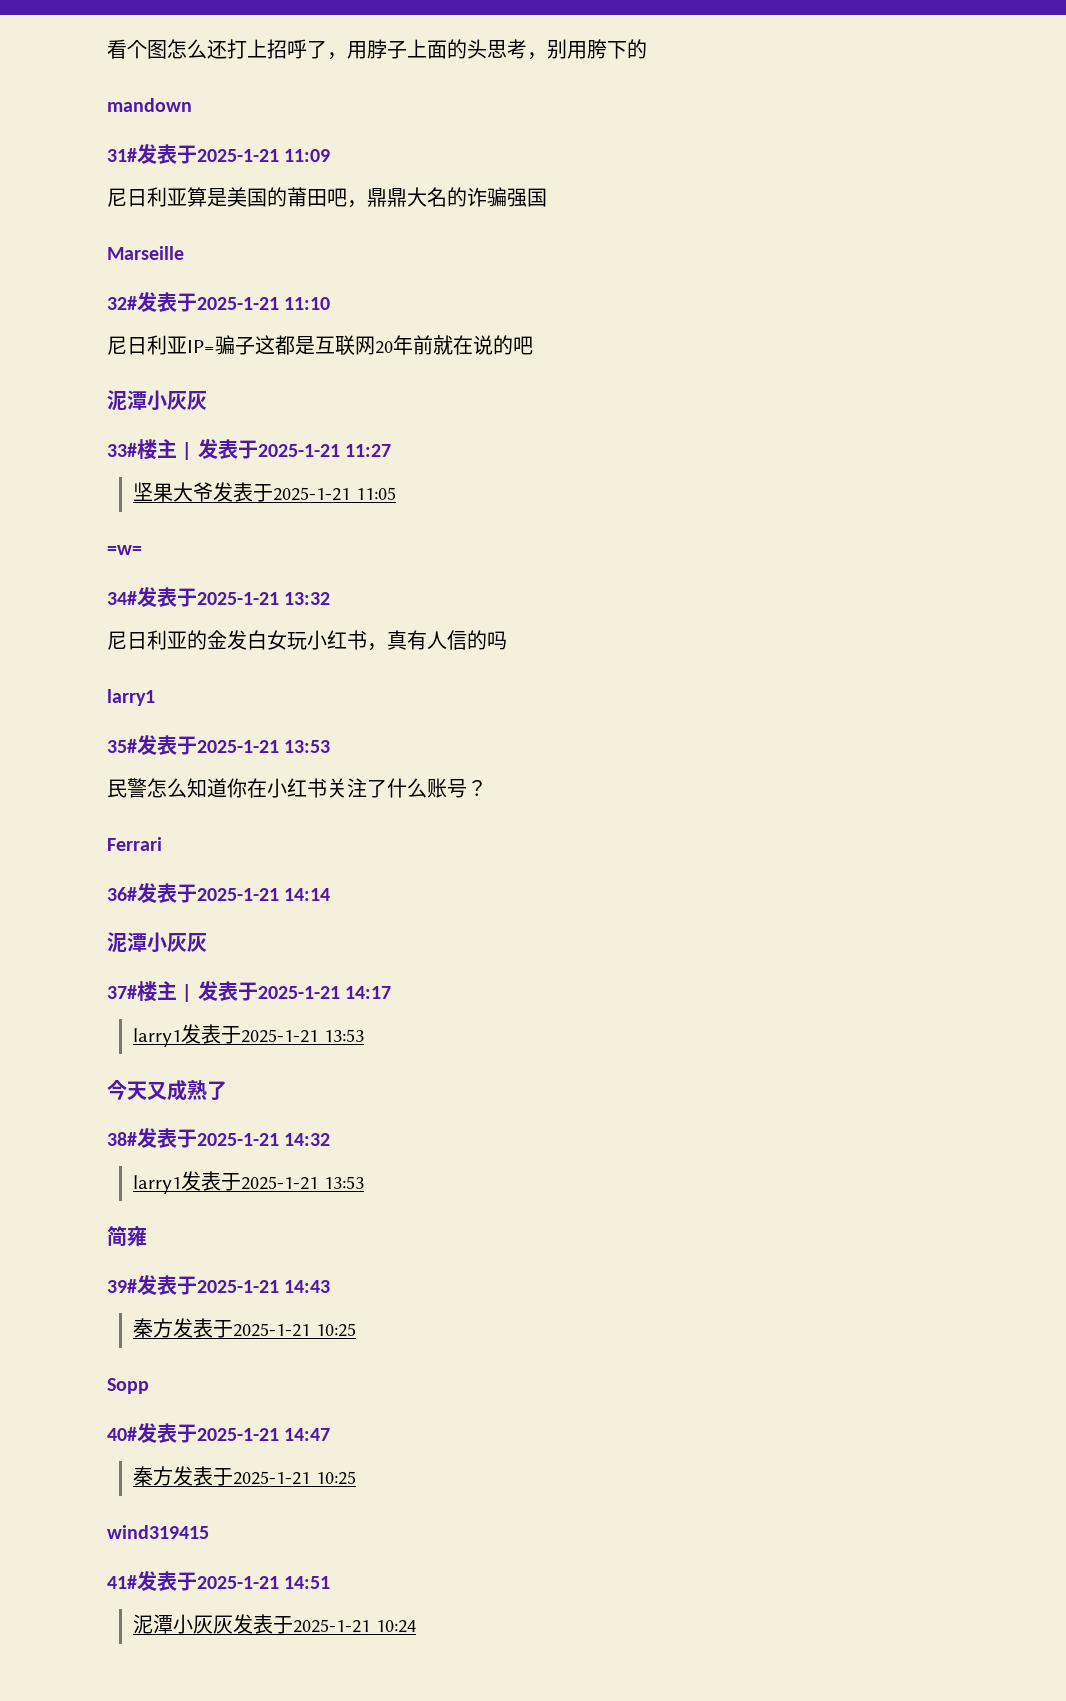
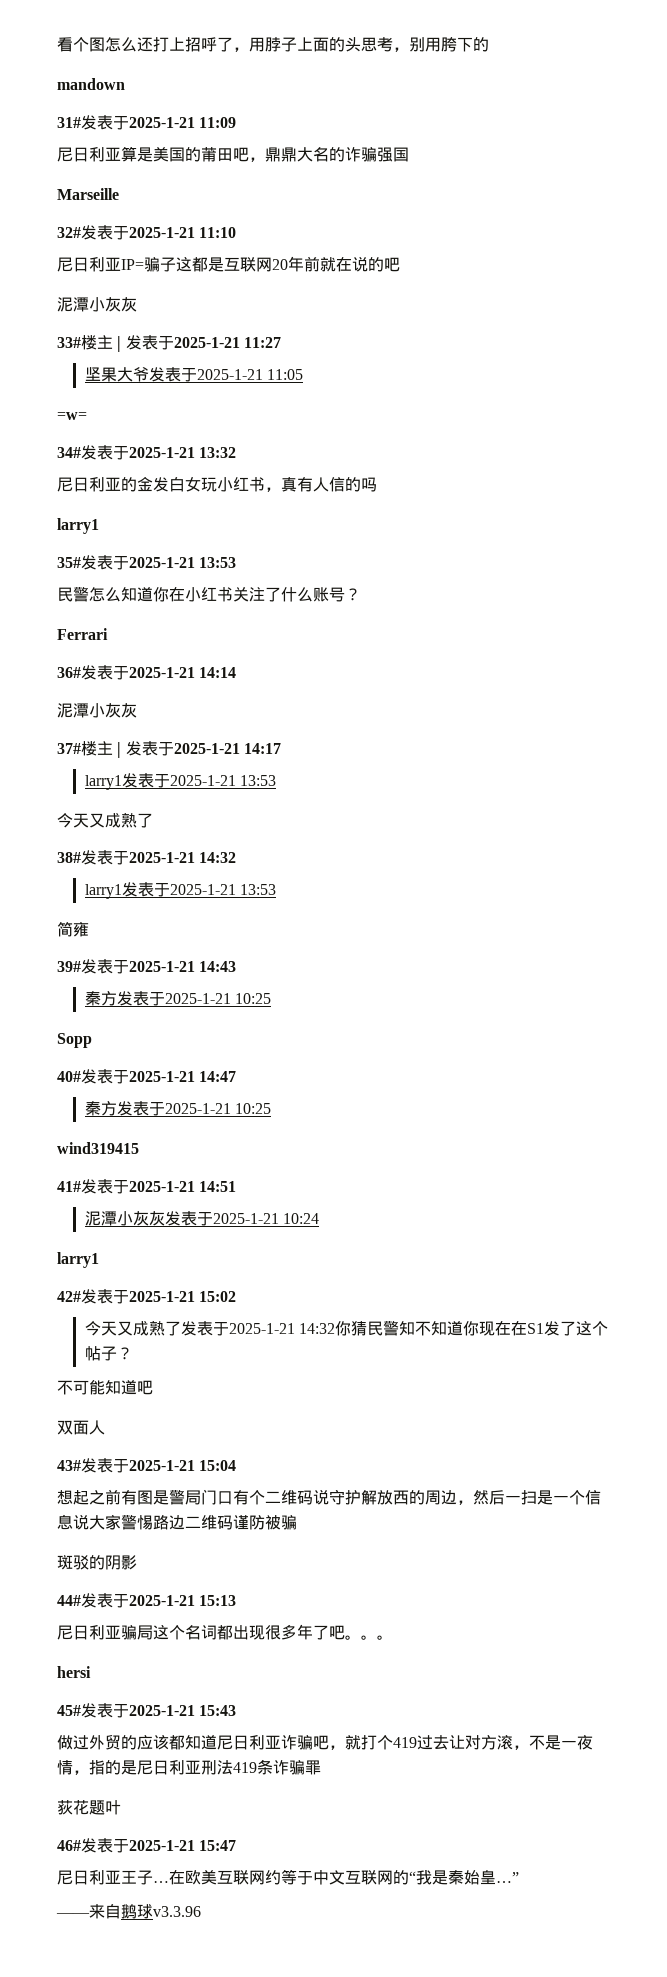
  泥潭小灰灰发表于2025-1-21 10:24
+ larry1
+ 42#发表于2025-1-21 15:02
+ 今天又成熟了发表于2025-1-21 14:32你猜民警知不知道你现在在S1发了这个帖子？
+ 不可能知道吧
+ 双面人
+ 43#发表于2025-1-21 15:04
+ 想起之前有图是警局门口有个二维码说守护解放西的周边，然后一扫是一个信息说大家警惕路边二维码谨防被骗
+ 斑驳的阴影
+ 44#发表于2025-1-21 15:13
+ 尼日利亚骗局这个名词都出现很多年了吧。。。
+ hersi
+ 45#发表于2025-1-21 15:43
+ 做过外贸的应该都知道尼日利亚诈骗吧，就打个419过去让对方滚，不是一夜情，指的是尼日利亚刑法419条诈骗罪
+ 荻花题叶
+ 46#发表于2025-1-21 15:47
+ 尼日利亚王子…在欧美互联网约等于中文互联网的“我是秦始皇…”
+ ——来自鹅球v3.3.96

